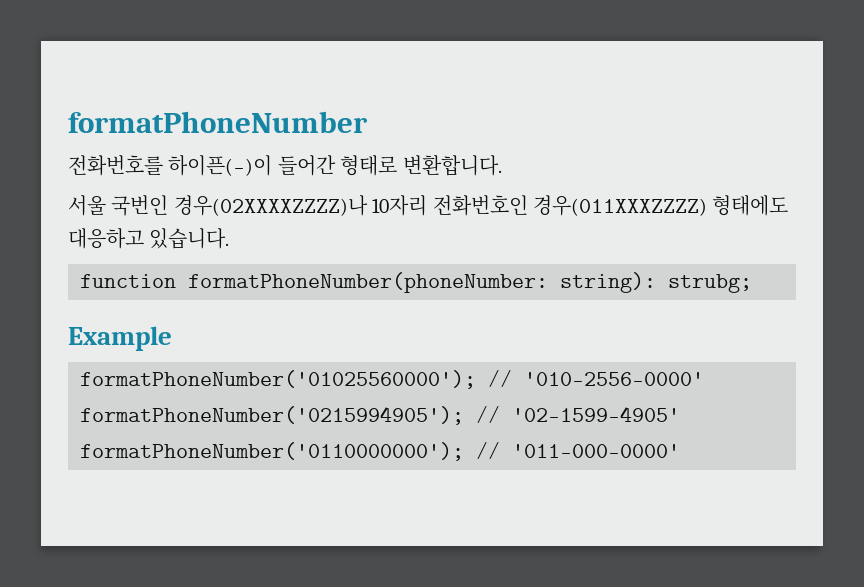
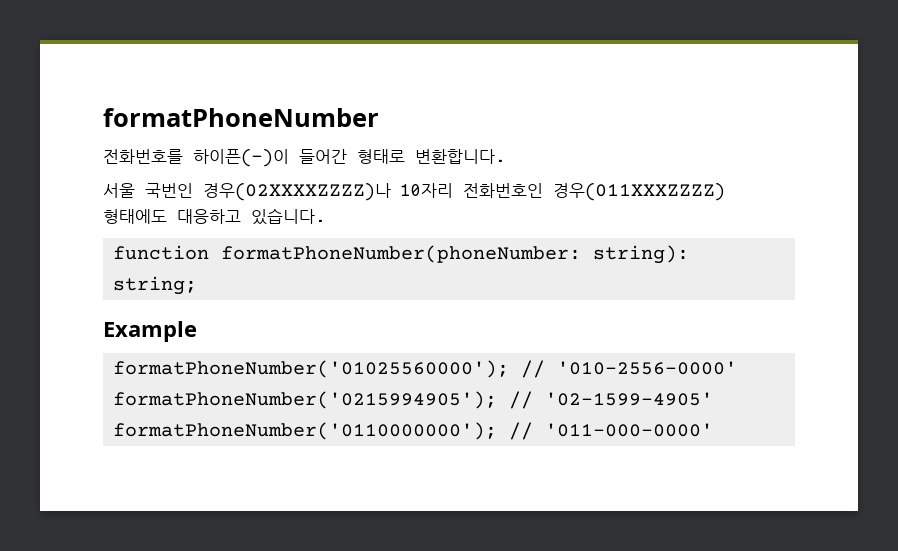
- function formatPhoneNumber(phoneNumber: string): strubg;
+ function formatPhoneNumber(phoneNumber: string): string;

